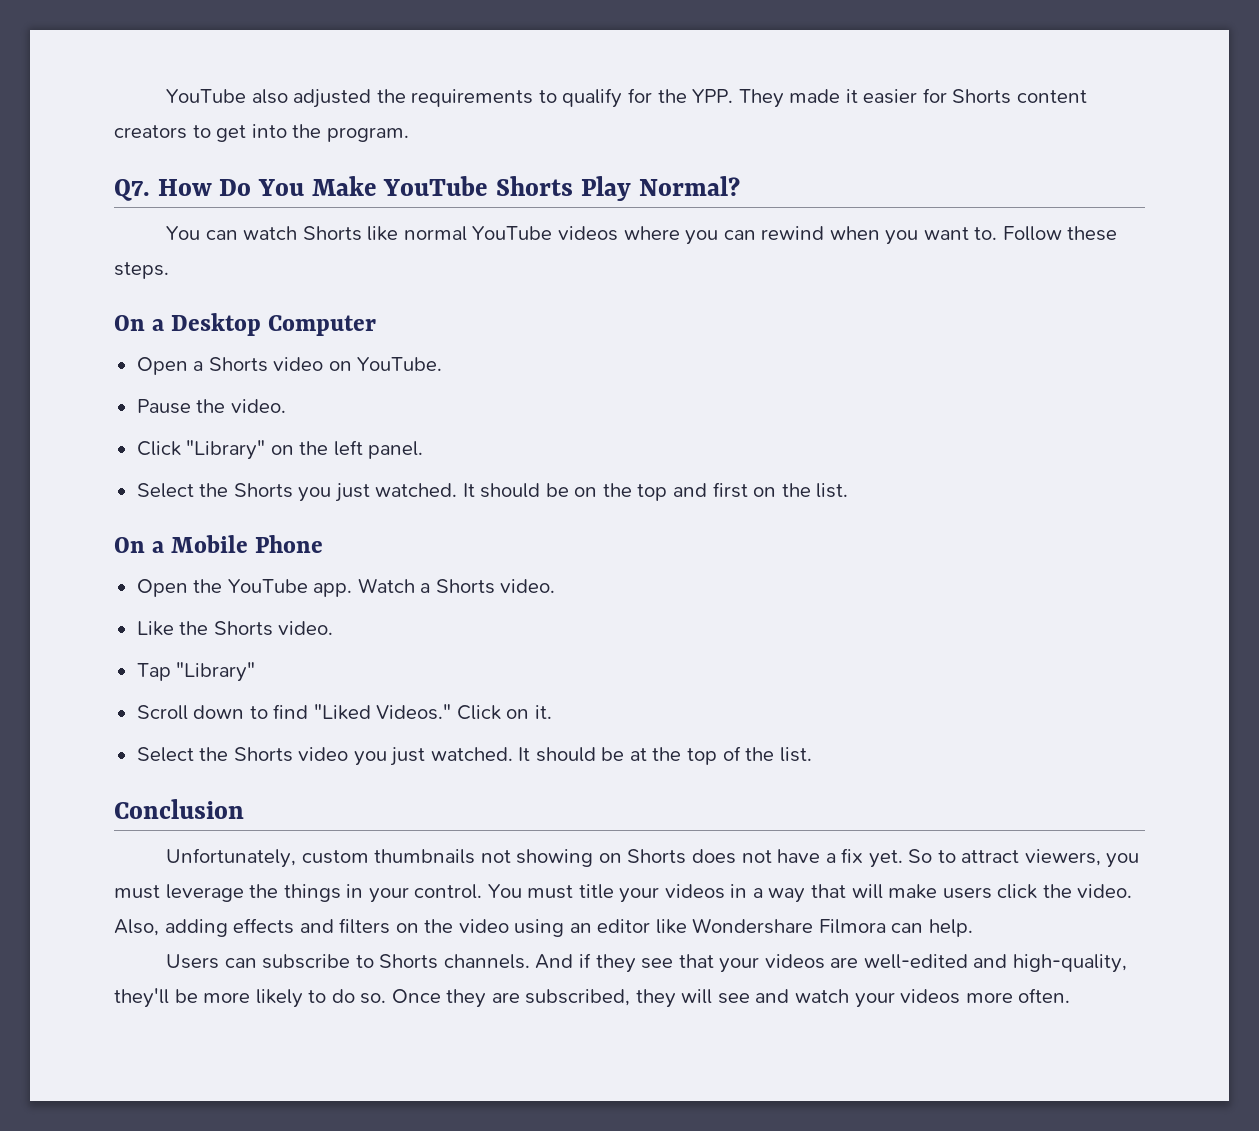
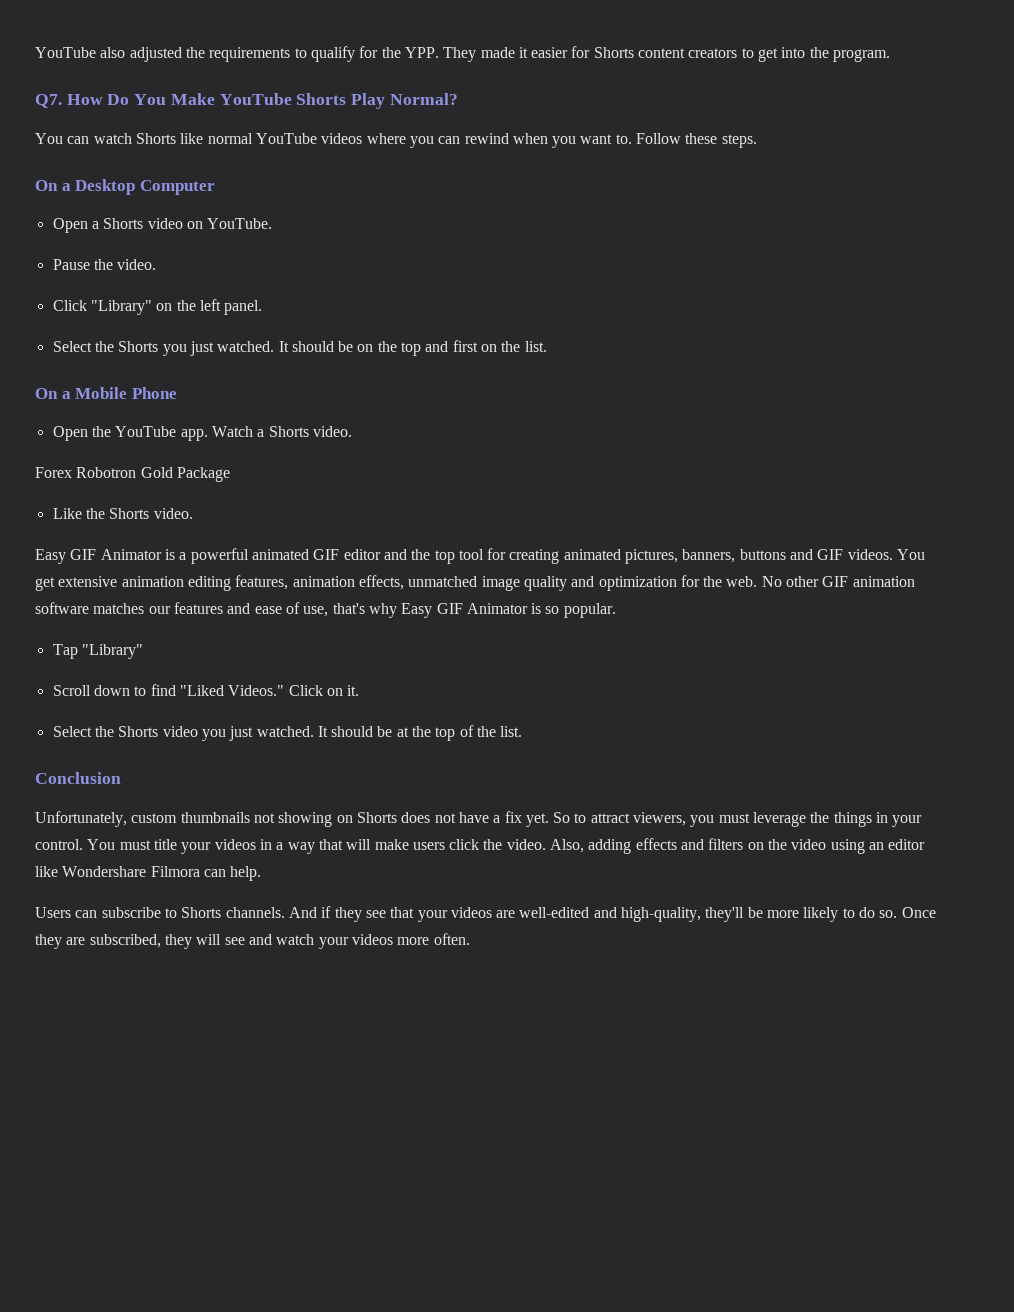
+ Forex Robotron Gold Package
+ Easy GIF Animator is a powerful animated GIF editor and the top tool for creating animated pictures, banners, buttons and GIF videos. You get extensive animation editing features, animation effects, unmatched image quality and optimization for the web. No other GIF animation software matches our features and ease of use, that's why Easy GIF Animator is so popular.

